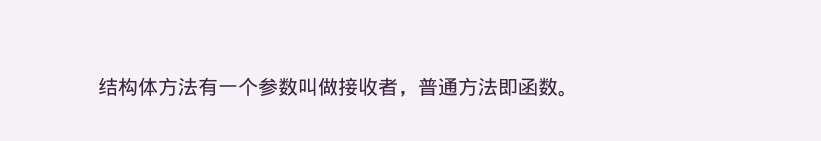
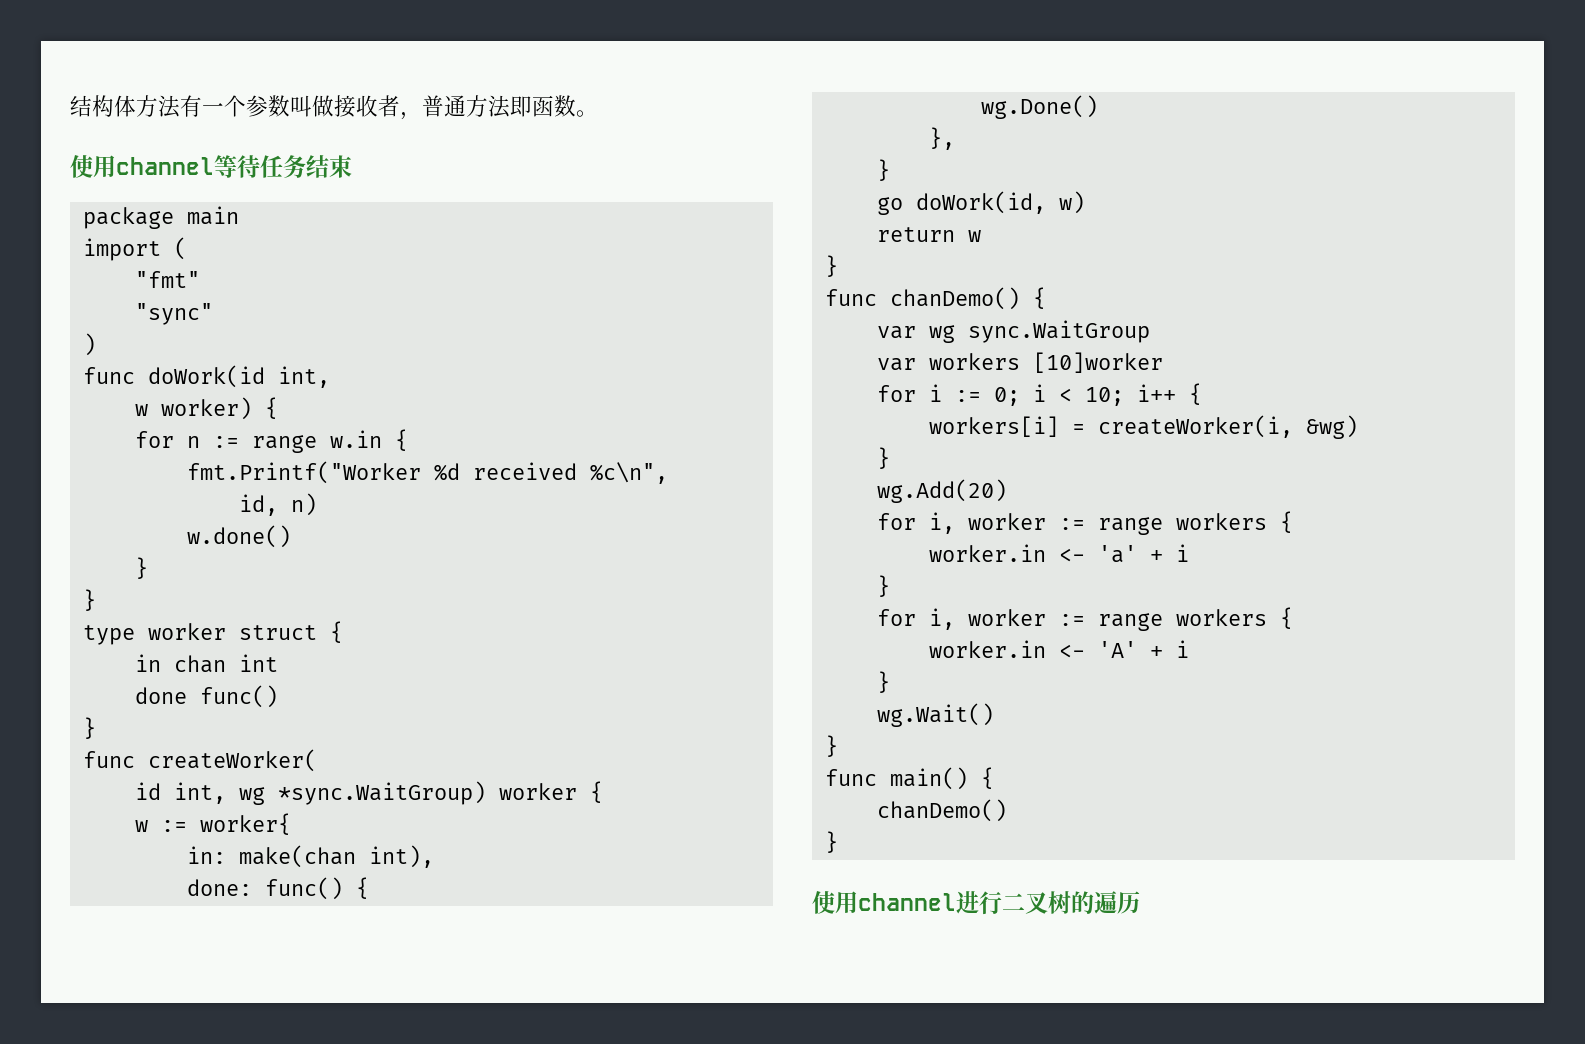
+ 使用channel等待任务结束
+ package main
+ import (
+ "fmt"
+ "sync"
+ )
+ func doWork(id int,
+ w worker) {
+ for n := range w.in {
+ fmt.Printf("Worker %d received %c\n",
+ id, n)
+ w.done()
+ }
+ }
+ type worker struct {
+ in chan int
+ done func()
+ }
+ func createWorker(
+ id int, wg *sync.WaitGroup) worker {
+ w := worker{
+ in: make(chan int),
+ done: func() {
+ wg.Done()
+ },
+ }
+ go doWork(id, w)
+ return w
+ }
+ func chanDemo() {
+ var wg sync.WaitGroup
+ var workers [10]worker
+ for i := 0; i < 10; i++ {
+ workers[i] = createWorker(i, &wg)
+ }
+ wg.Add(20)
+ for i, worker := range workers {
+ worker.in <- 'a' + i
+ }
+ for i, worker := range workers {
+ worker.in <- 'A' + i
+ }
+ wg.Wait()
+ }
+ func main() {
+ chanDemo()
+ }
+ 使用channel进行二叉树的遍历

